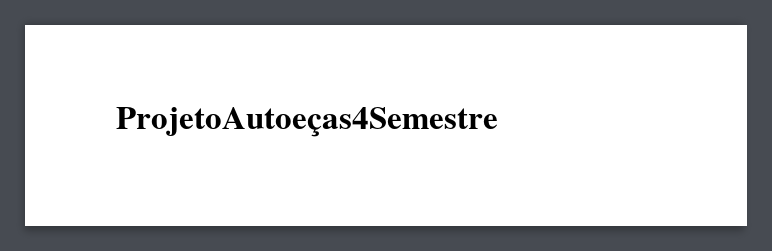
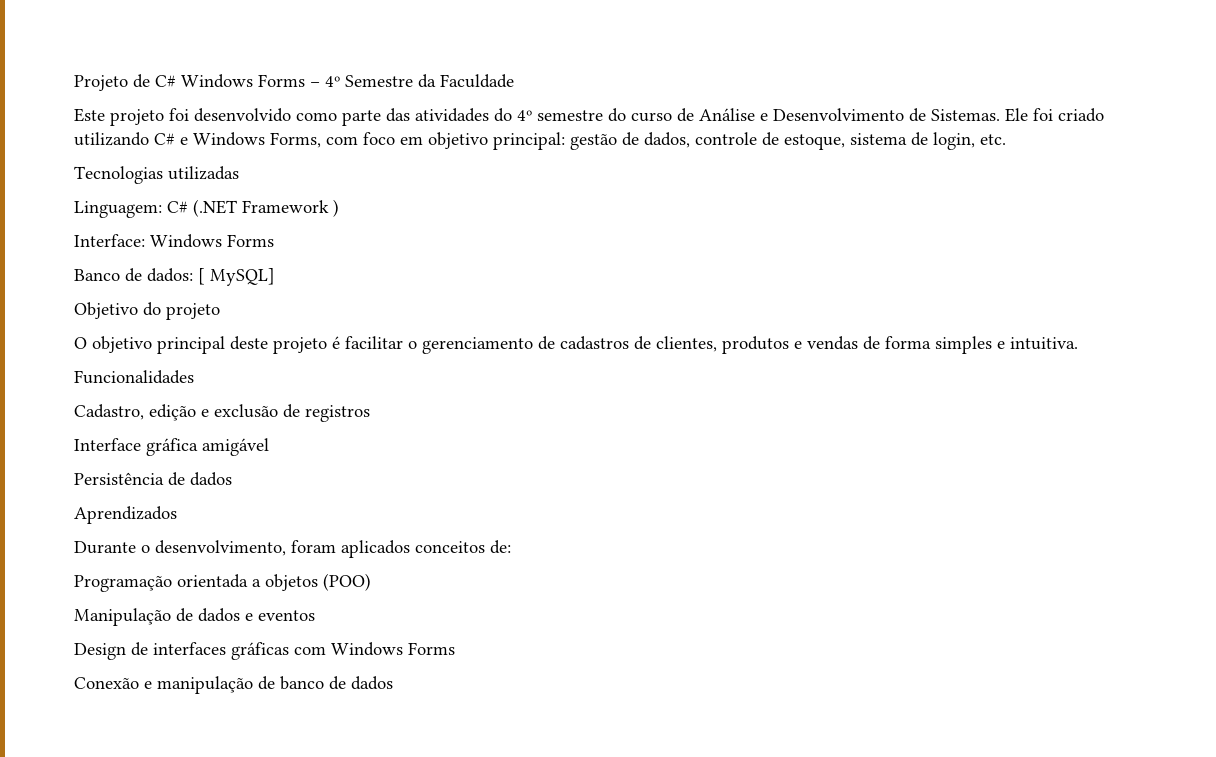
- ProjetoAutoeças4Semestre
+ Projeto de C# Windows Forms – 4º Semestre da Faculdade
+ Este projeto foi desenvolvido como parte das atividades do 4º semestre do curso de Análise e Desenvolvimento de Sistemas. Ele foi criado utilizando C# e Windows Forms, com foco em objetivo principal: gestão de dados, controle de estoque, sistema de login, etc.
+ Tecnologias utilizadas
+ Linguagem: C# (.NET Framework )
+ Interface: Windows Forms
+ Banco de dados: [ MySQL]
+ Objetivo do projeto
+ O objetivo principal deste projeto é facilitar o gerenciamento de cadastros de clientes, produtos e vendas de forma simples e intuitiva.
+ Funcionalidades
+ Cadastro, edição e exclusão de registros
+ Interface gráfica amigável
+ Persistência de dados
+ Aprendizados
+ Durante o desenvolvimento, foram aplicados conceitos de:
+ Programação orientada a objetos (POO)
+ Manipulação de dados e eventos
+ Design de interfaces gráficas com Windows Forms
+ Conexão e manipulação de banco de dados

